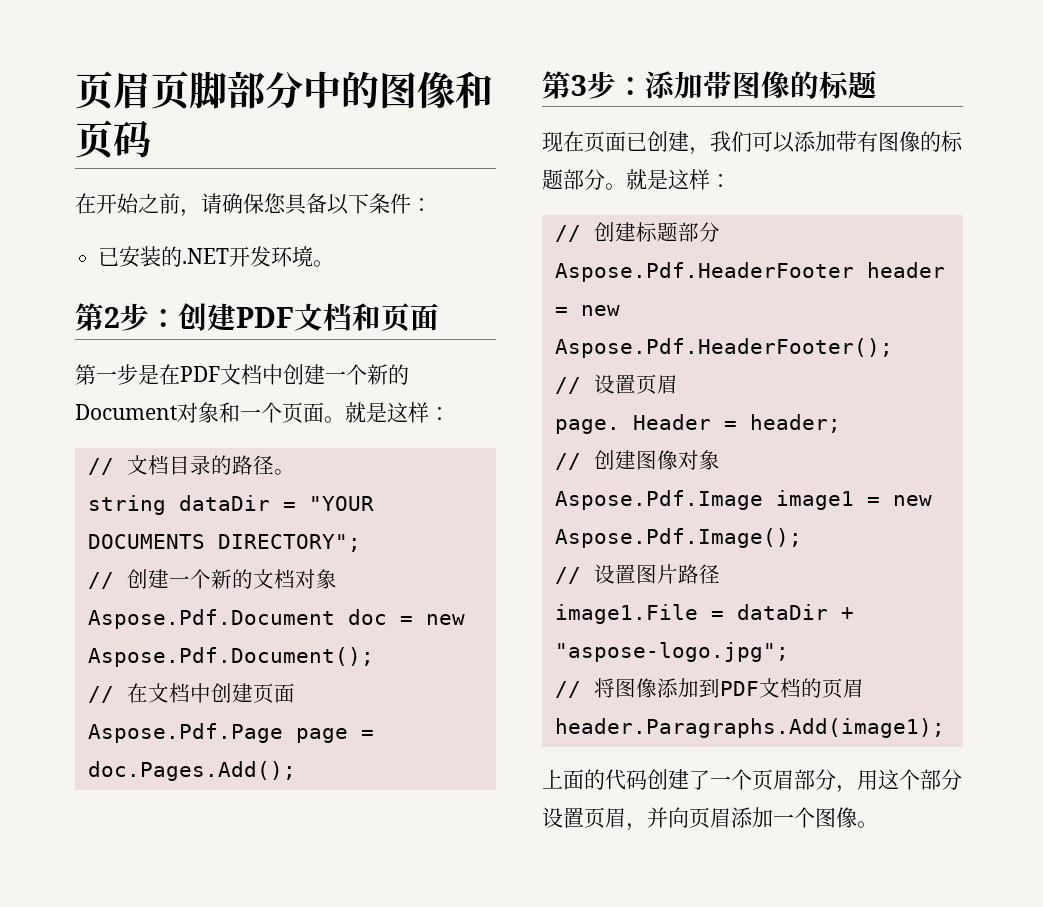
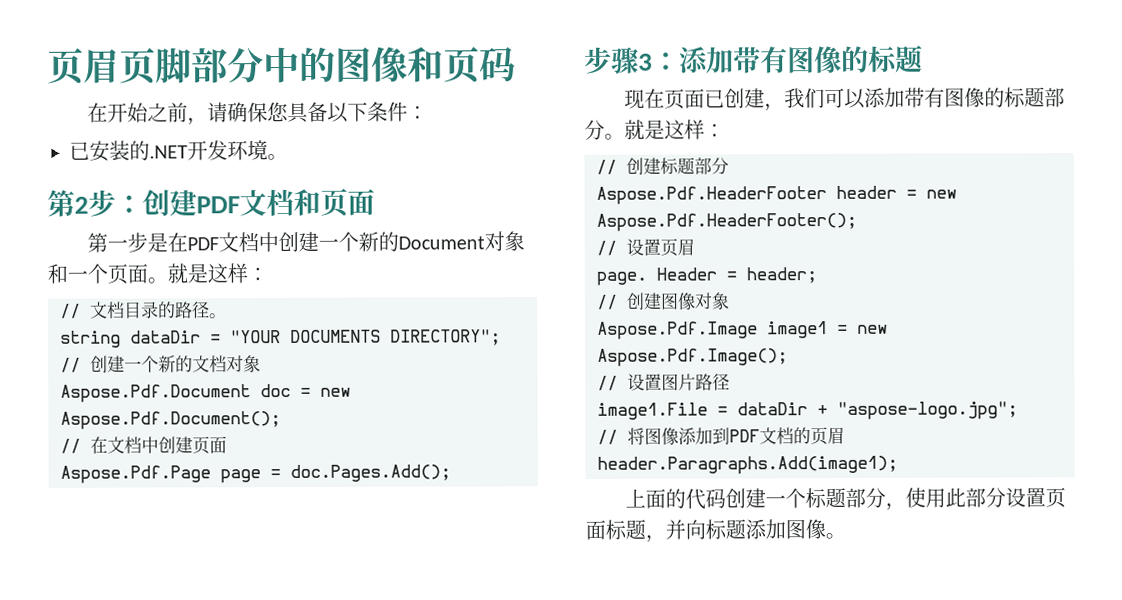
- 第3步：添加带图像的标题
+ 步骤3：添加带有图像的标题
- 上面的代码创建了一个页眉部分，用这个部分设置页眉，并向页眉添加一个图像。
+ 上面的代码创建一个标题部分，使用此部分设置页面标题，并向标题添加图像。

